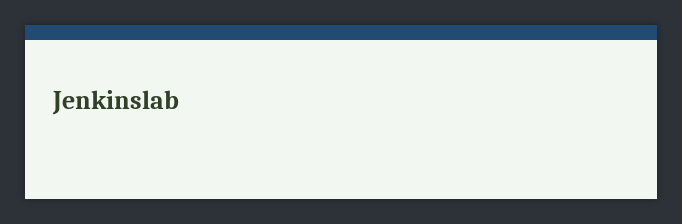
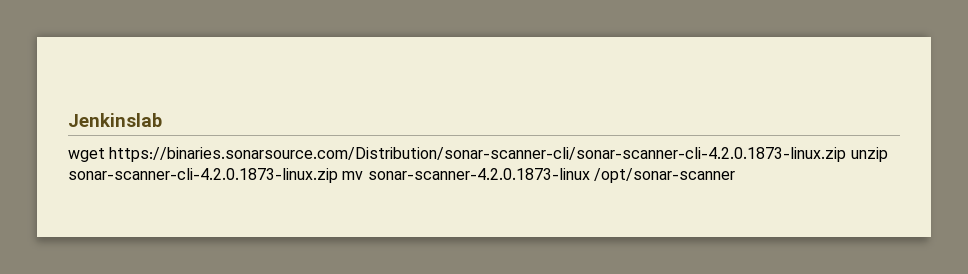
+ wget https://binaries.sonarsource.com/Distribution/sonar-scanner-cli/sonar-scanner-cli-4.2.0.1873-linux.zip unzip sonar-scanner-cli-4.2.0.1873-linux.zip mv sonar-scanner-4.2.0.1873-linux /opt/sonar-scanner

